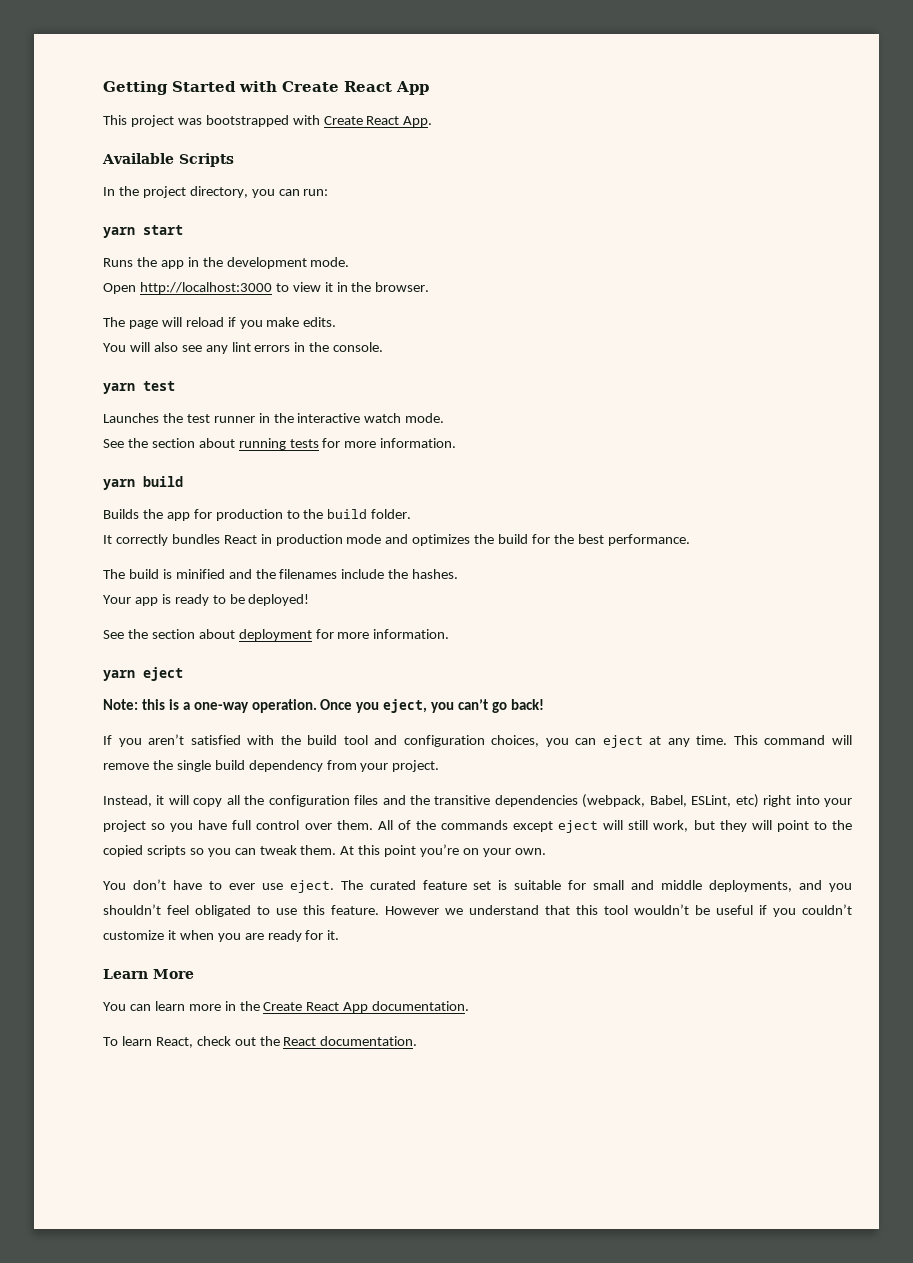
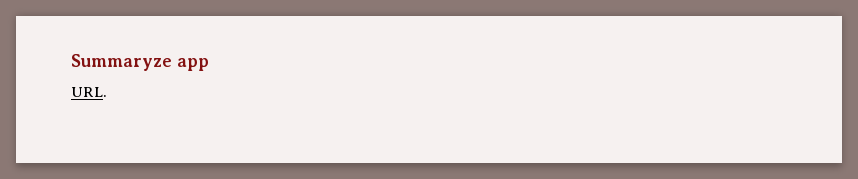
- Getting Started with Create React App
- This project was bootstrapped with Create React App.
- Available Scripts
- In the project directory, you can run:
- yarn start
- Runs the app in the development mode.
- Open http://localhost:3000 to view it in the browser.
- The page will reload if you make edits.
- You will also see any lint errors in the console.
- yarn test
- Launches the test runner in the interactive watch mode.
- See the section about running tests for more information.
- yarn build
- Builds the app for production to the build folder.
- It correctly bundles React in production mode and optimizes the build for the best performance.
- The build is minified and the filenames include the hashes.
- Your app is ready to be deployed!
- See the section about deployment for more information.
- yarn eject
- Note: this is a one-way operation. Once you eject, you can’t go back!
- If you aren’t satisfied with the build tool and configuration choices, you can eject at any time. This command will remove the single build dependency from your project.
- Instead, it will copy all the configuration files and the transitive dependencies (webpack, Babel, ESLint, etc) right into your project so you have full control over them. All of the commands except eject will still work, but they will point to the copied scripts so you can tweak them. At this point you’re on your own.
- You don’t have to ever use eject. The curated feature set is suitable for small and middle deployments, and you shouldn’t feel obligated to use this feature. However we understand that this tool wouldn’t be useful if you couldn’t customize it when you are ready for it.
- Learn More
- You can learn more in the Create React App documentation.
- To learn React, check out the React documentation.
+ Summaryze app
+ URL.

